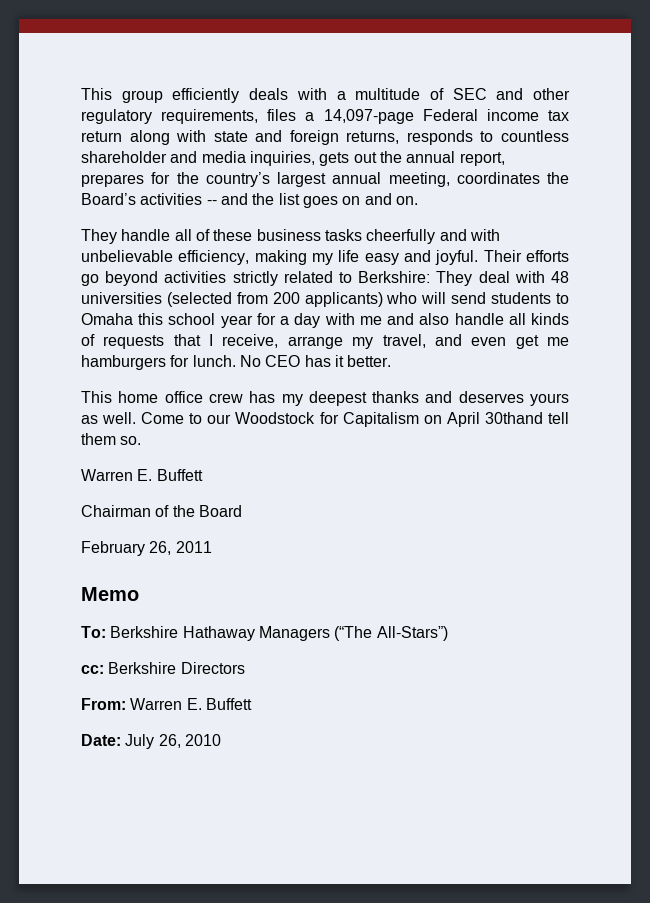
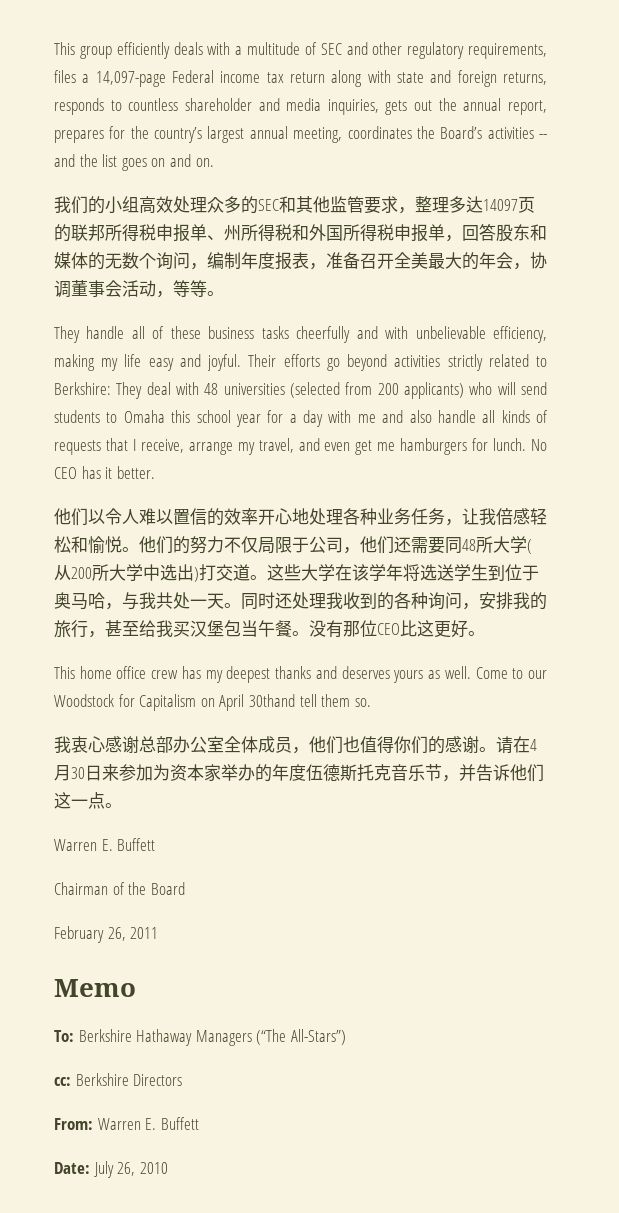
+ 我们的小组高效处理众多的SEC和其他监管要求，整理多达14097页的联邦所得税申报单、州所得税和外国所得税申报单，回答股东和媒体的无数个询问，编制年度报表，准备召开全美最大的年会，协调董事会活动，等等。
+ 他们以令人难以置信的效率开心地处理各种业务任务，让我倍感轻松和愉悦。他们的努力不仅局限于公司，他们还需要同48所大学(从200所大学中选出)打交道。这些大学在该学年将选送学生到位于奥马哈，与我共处一天。同时还处理我收到的各种询问，安排我的旅行，甚至给我买汉堡包当午餐。没有那位CEO比这更好。
+ 我衷心感谢总部办公室全体成员，他们也值得你们的感谢。请在4月30日来参加为资本家举办的年度伍德斯托克音乐节，并告诉他们这一点。

